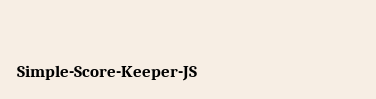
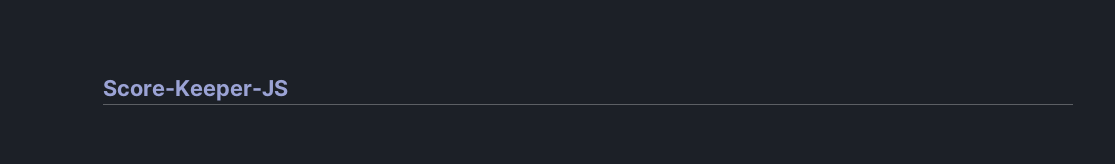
- Simple-Score-Keeper-JS
+ Score-Keeper-JS

